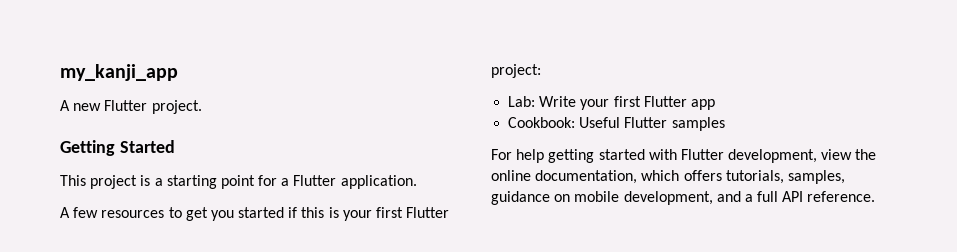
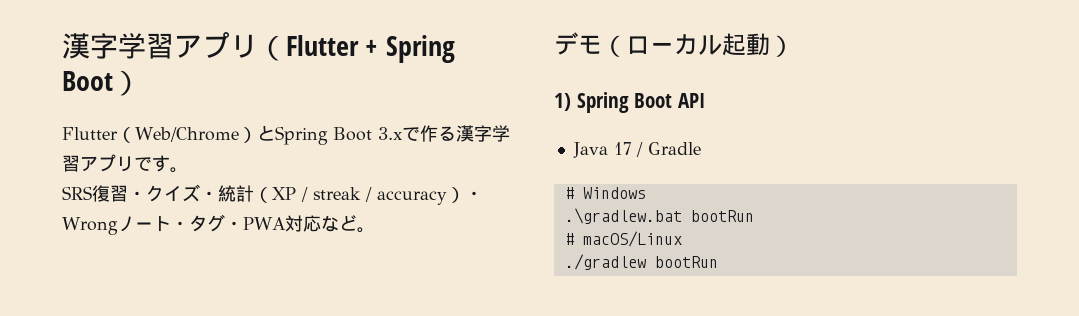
- my_kanji_app
- A new Flutter project.
- Getting Started
- This project is a starting point for a Flutter application.
- A few resources to get you started if this is your first Flutter project:
- Lab: Write your first Flutter app
- Cookbook: Useful Flutter samples
- For help getting started with Flutter development, view the online documentation, which offers tutorials, samples, guidance on mobile development, and a full API reference.
+ 漢字学習アプリ（Flutter + Spring Boot）
+ Flutter（Web/Chrome）とSpring Boot 3.xで作る漢字学習アプリです。
+ SRS復習・クイズ・統計（XP / streak / accuracy）・Wrongノート・タグ・PWA対応など。
+ デモ（ローカル起動）
+ 1) Spring Boot API
+ Java 17 / Gradle
+ # Windows
+ .\gradlew.bat bootRun
+ # macOS/Linux
+ ./gradlew bootRun

